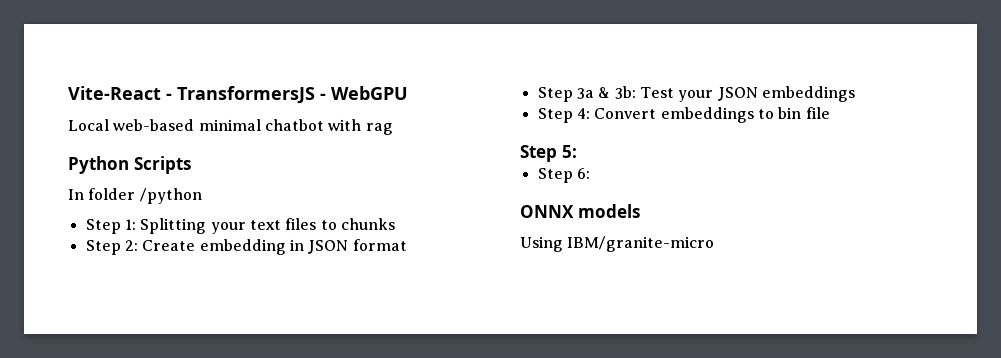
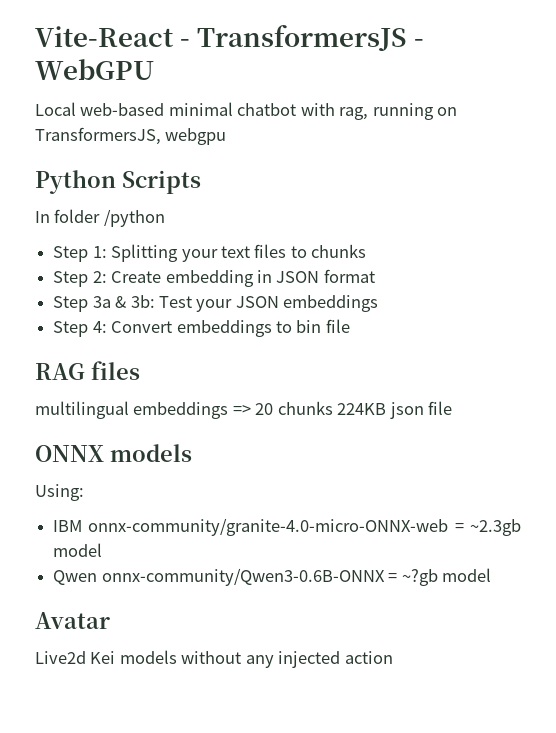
- Local web-based minimal chatbot with rag
+ Local web-based minimal chatbot with rag, running on TransformersJS, webgpu
- Step 5:
- Step 6:
+ RAG files
+ multilingual embeddings => 20 chunks 224KB json file
  ONNX models
- Using IBM/granite-micro
+ Using:
+ IBM onnx-community/granite-4.0-micro-ONNX-web = ~2.3gb model
+ Qwen onnx-community/Qwen3-0.6B-ONNX = ~?gb model
+ Avatar
+ Live2d Kei models without any injected action

